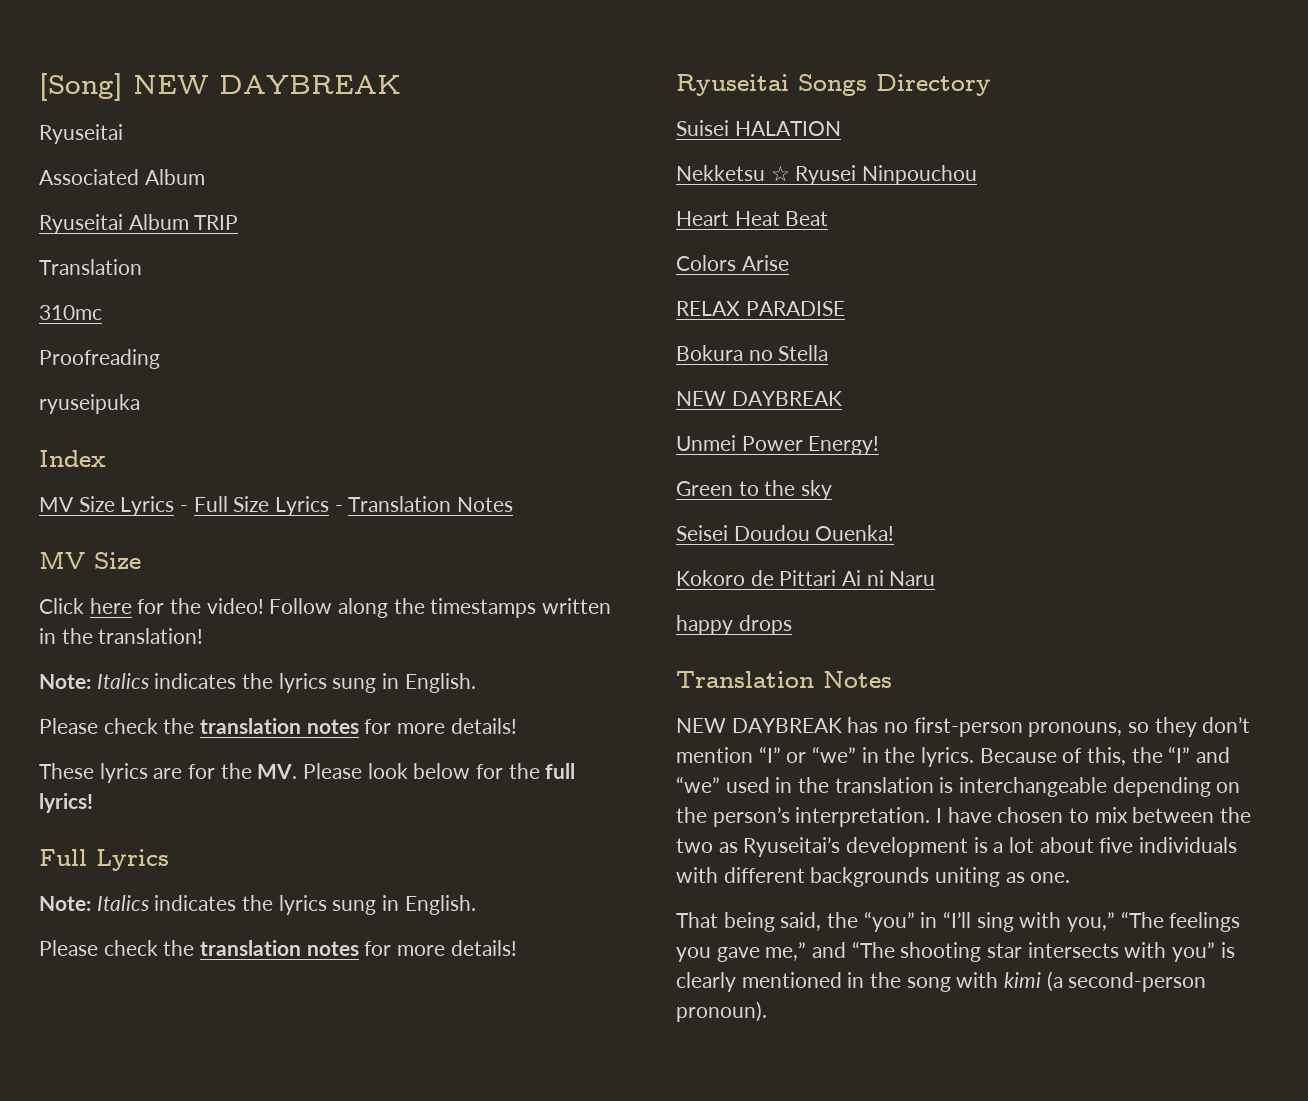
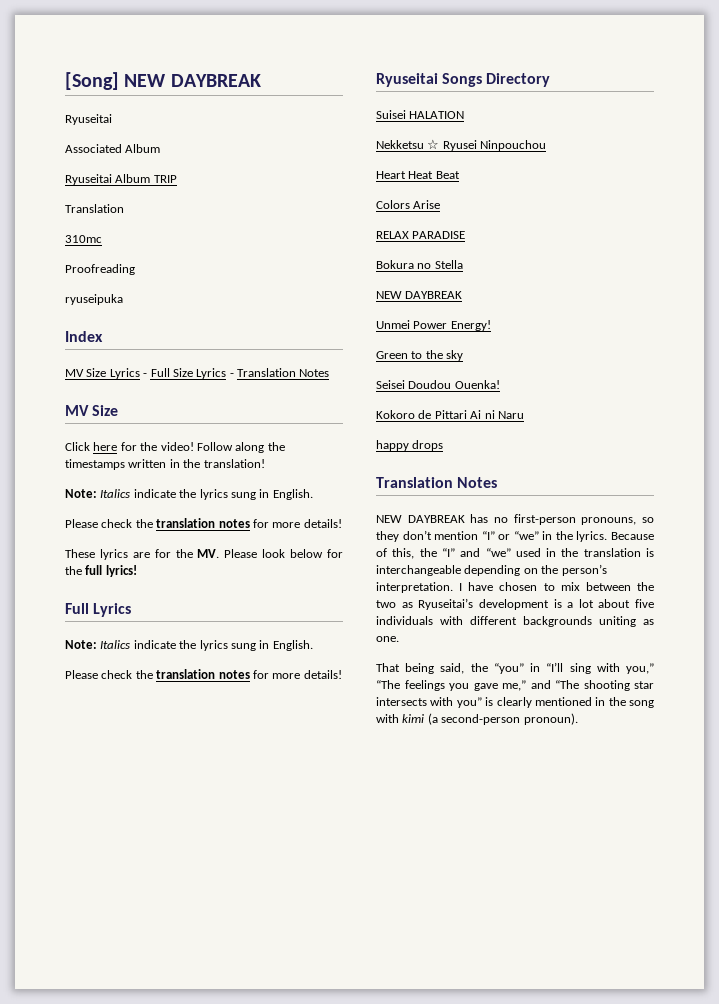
  Follow along the timestamps written in the translation!
- Note: Italics indicates the lyrics sung in English.
+ Note: Italics indicate the lyrics sung in English.
  Full Lyrics
- Note: Italics indicates the lyrics sung in English.
+ Note: Italics indicate the lyrics sung in English.

